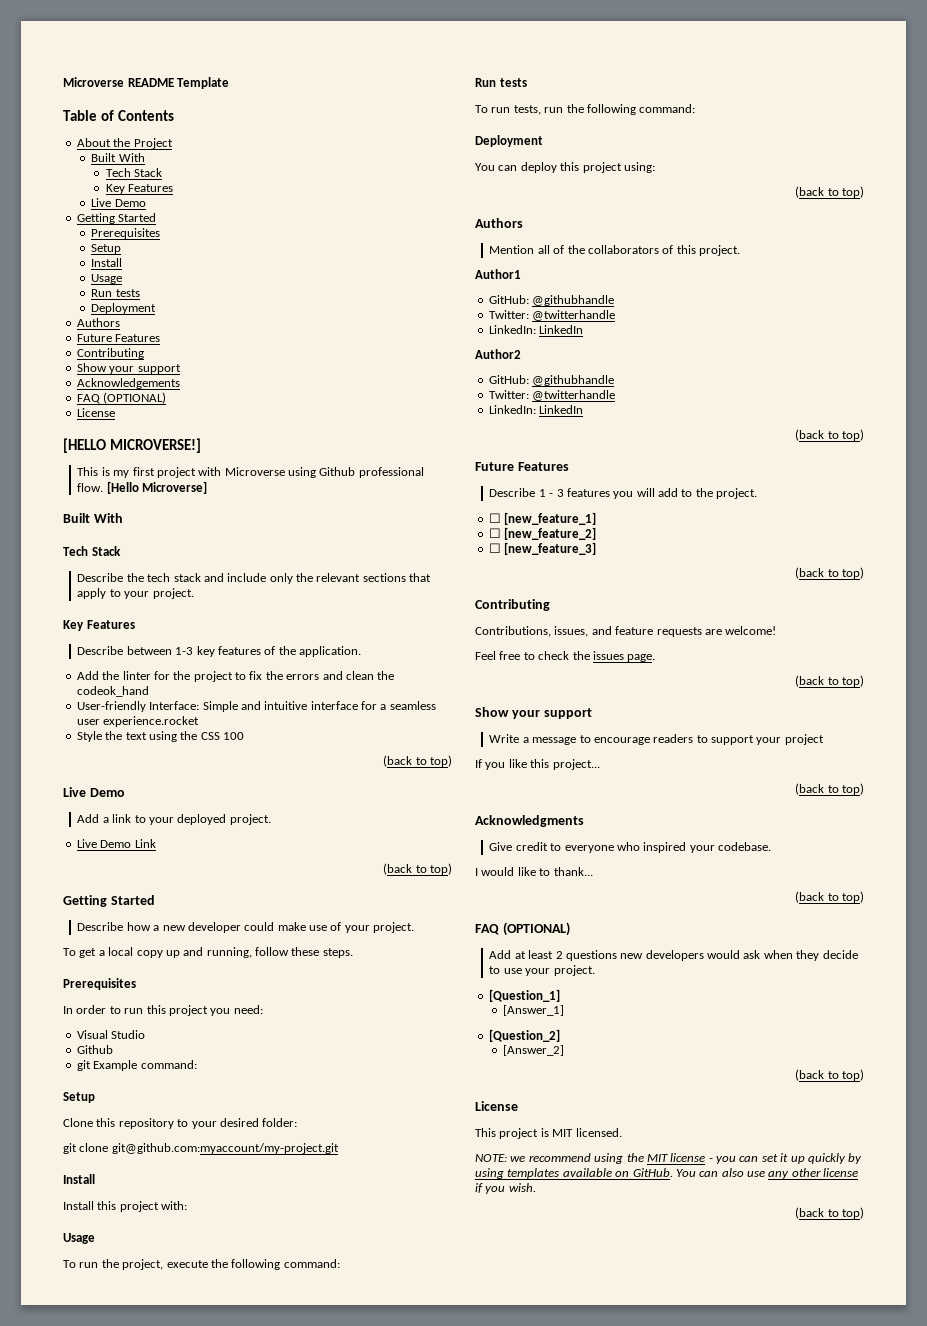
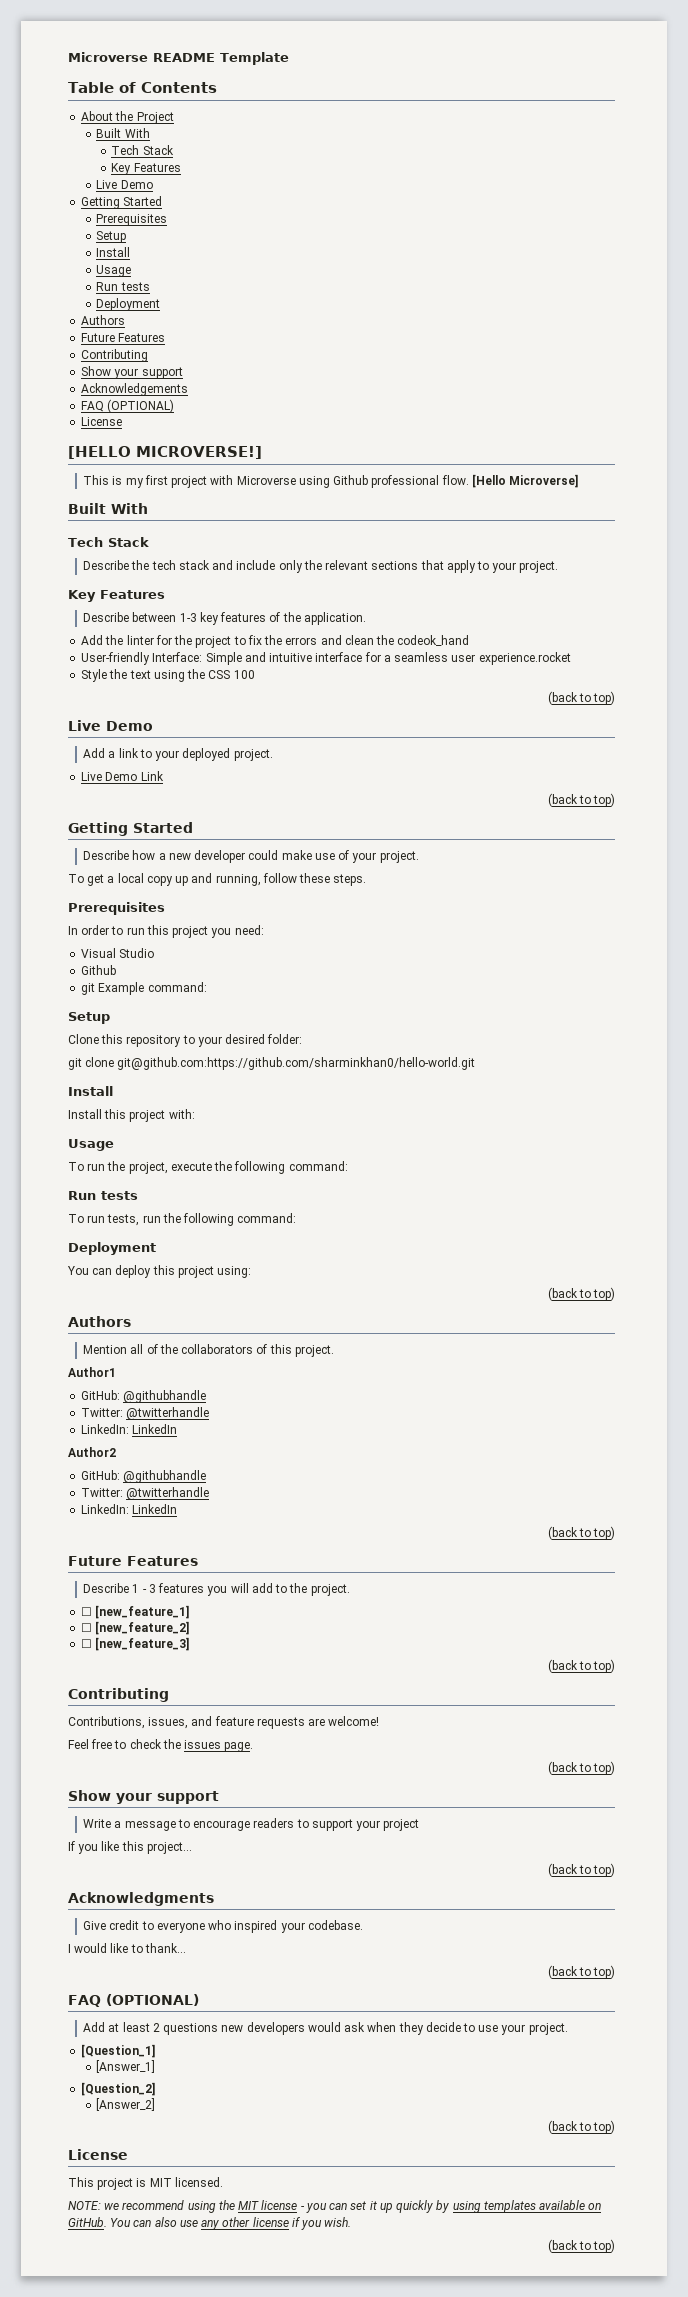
- git clone git@github.com:myaccount/my-project.git
+ git clone git@github.com:https://github.com/sharminkhan0/hello-world.git

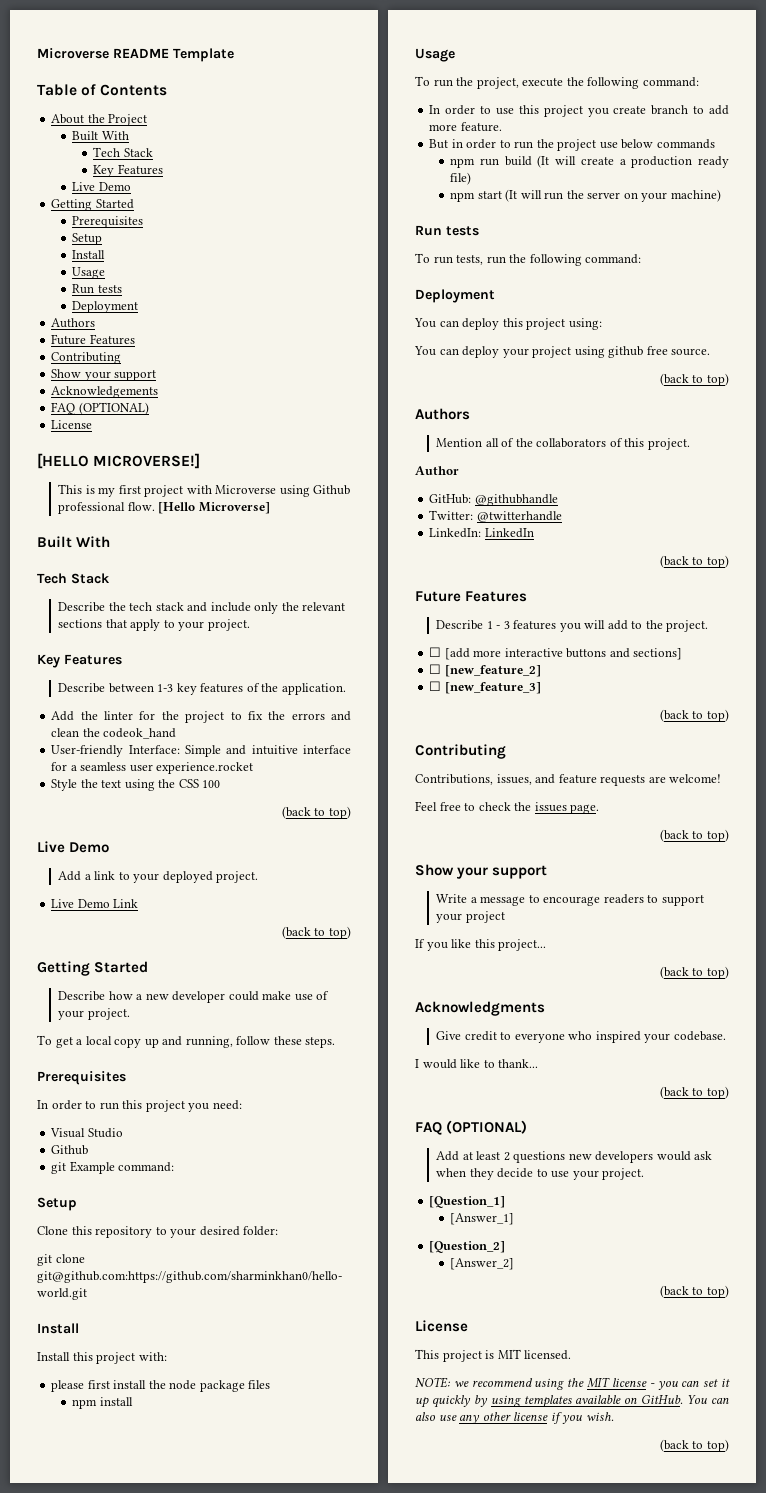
+ please first install the node package files
+ npm install
+ In order to use this project you create branch to add more feature.
+ But in order to run the project use below commands
+ npm run build (It will create a production ready file)
+ npm start (It will run the server on your machine)
+ You can deploy your project using github free source.
- Author1
- GitHub: @githubhandle
- Twitter: @twitterhandle
- LinkedIn: LinkedIn
- Author2
+ Author
- ☐ [new_feature_1]
+ ☐ [add more interactive buttons and sections]

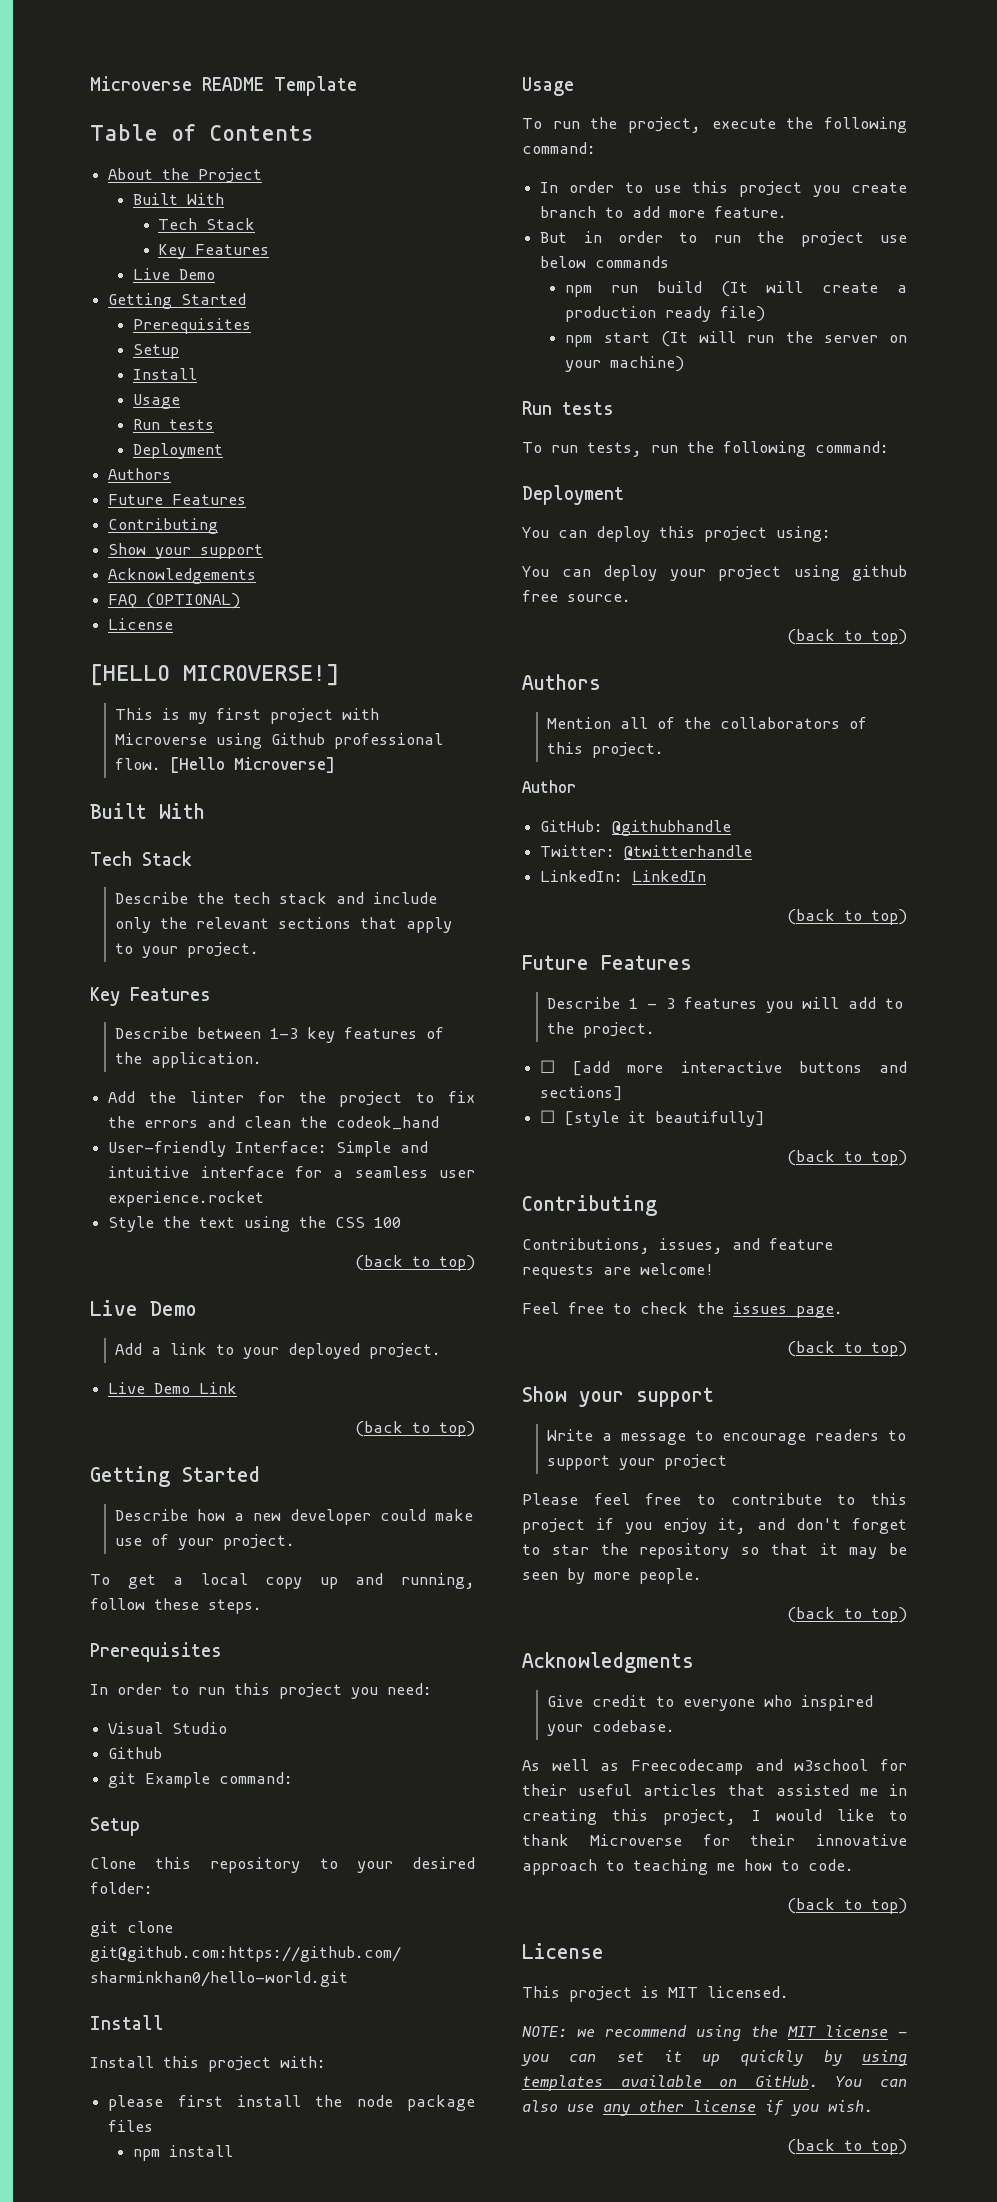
- ☐ [new_feature_2]
- ☐ [new_feature_3]
+ ☐ [style it beautifully]
- If you like this project...
+ Please feel free to contribute to this project if you enjoy it, and don't forget to star the repository so that it may be seen by more people.
- I would like to thank...
- (back to top)
- FAQ (OPTIONAL)
- Add at least 2 questions new developers would ask when they decide to use your project.
- [Question_1]
- [Answer_1]
- [Question_2]
- [Answer_2]
+ As well as Freecodecamp and w3school for their useful articles that assisted me in creating this project, I would like to thank Microverse for their innovative approach to teaching me how to code.

